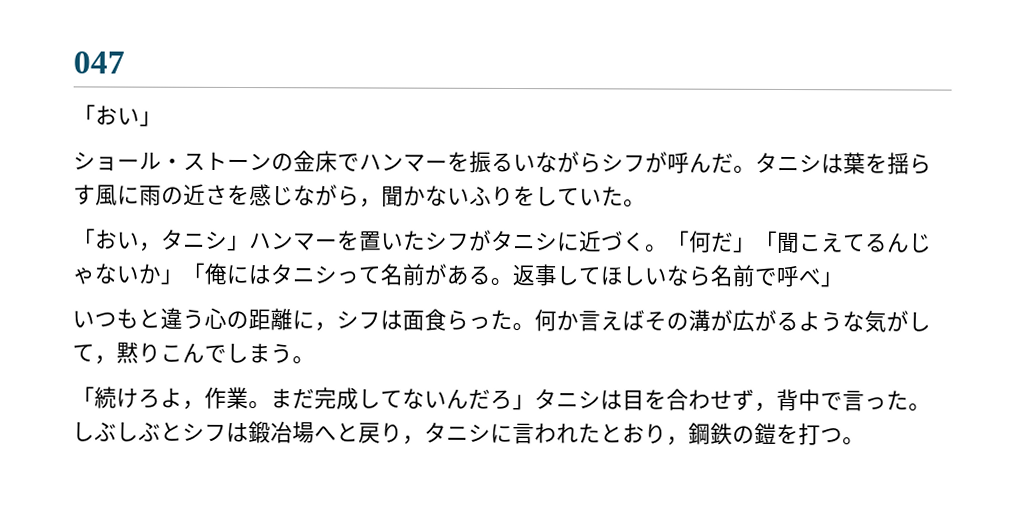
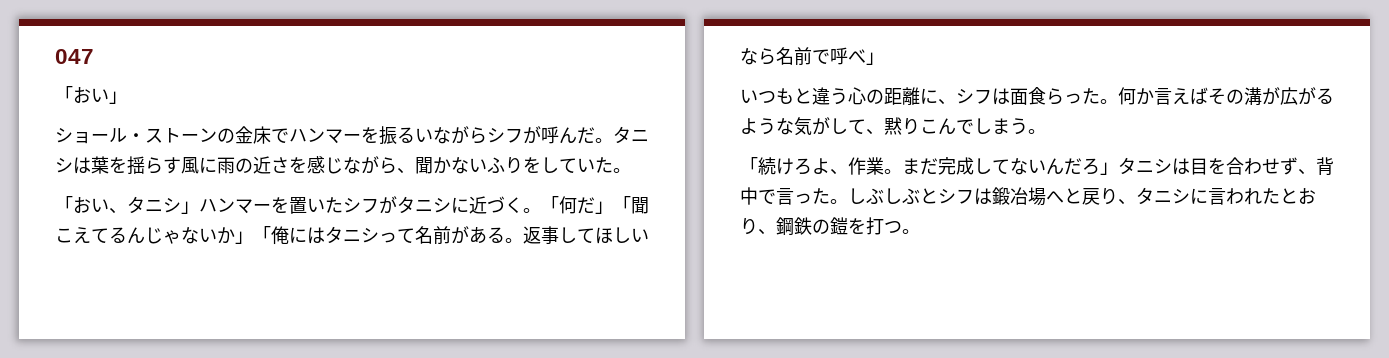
- タニシは葉を揺らす風に雨の近さを感じながら，聞かないふりをしていた。
+ タニシは葉を揺らす風に雨の近さを感じながら、聞かないふりをしていた。
- 「おい，タニシ」ハンマーを置いたシフがタニシに近づく。
+ 「おい、タニシ」ハンマーを置いたシフがタニシに近づく。
- いつもと違う心の距離に，シフは面食らった。
+ いつもと違う心の距離に、シフは面食らった。
- 何か言えばその溝が広がるような気がして，黙りこんでしまう。
+ 何か言えばその溝が広がるような気がして、黙りこんでしまう。
- 「続けろよ，作業。
+ 「続けろよ、作業。
- まだ完成してないんだろ」タニシは目を合わせず，背中で言った。
+ まだ完成してないんだろ」タニシは目を合わせず、背中で言った。
- しぶしぶとシフは鍛冶場へと戻り，タニシに言われたとおり，鋼鉄の鎧を打つ。
+ しぶしぶとシフは鍛冶場へと戻り、タニシに言われたとおり、鋼鉄の鎧を打つ。

